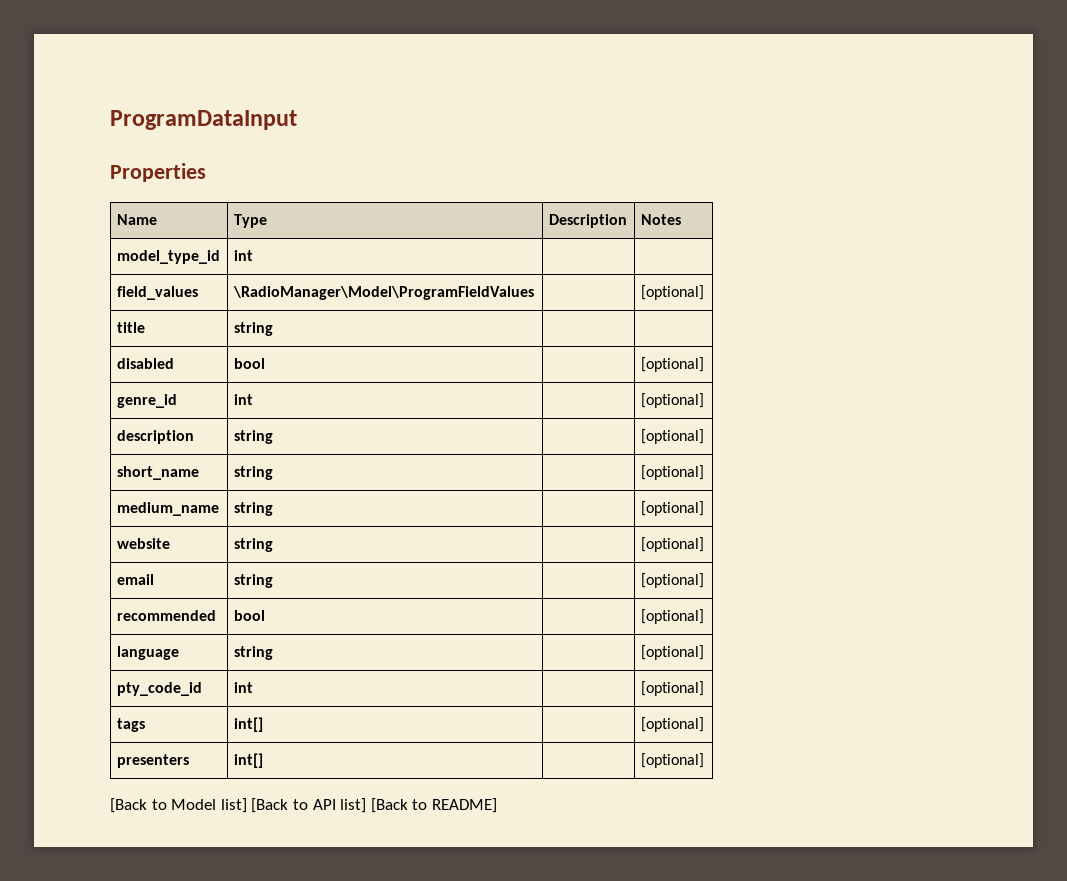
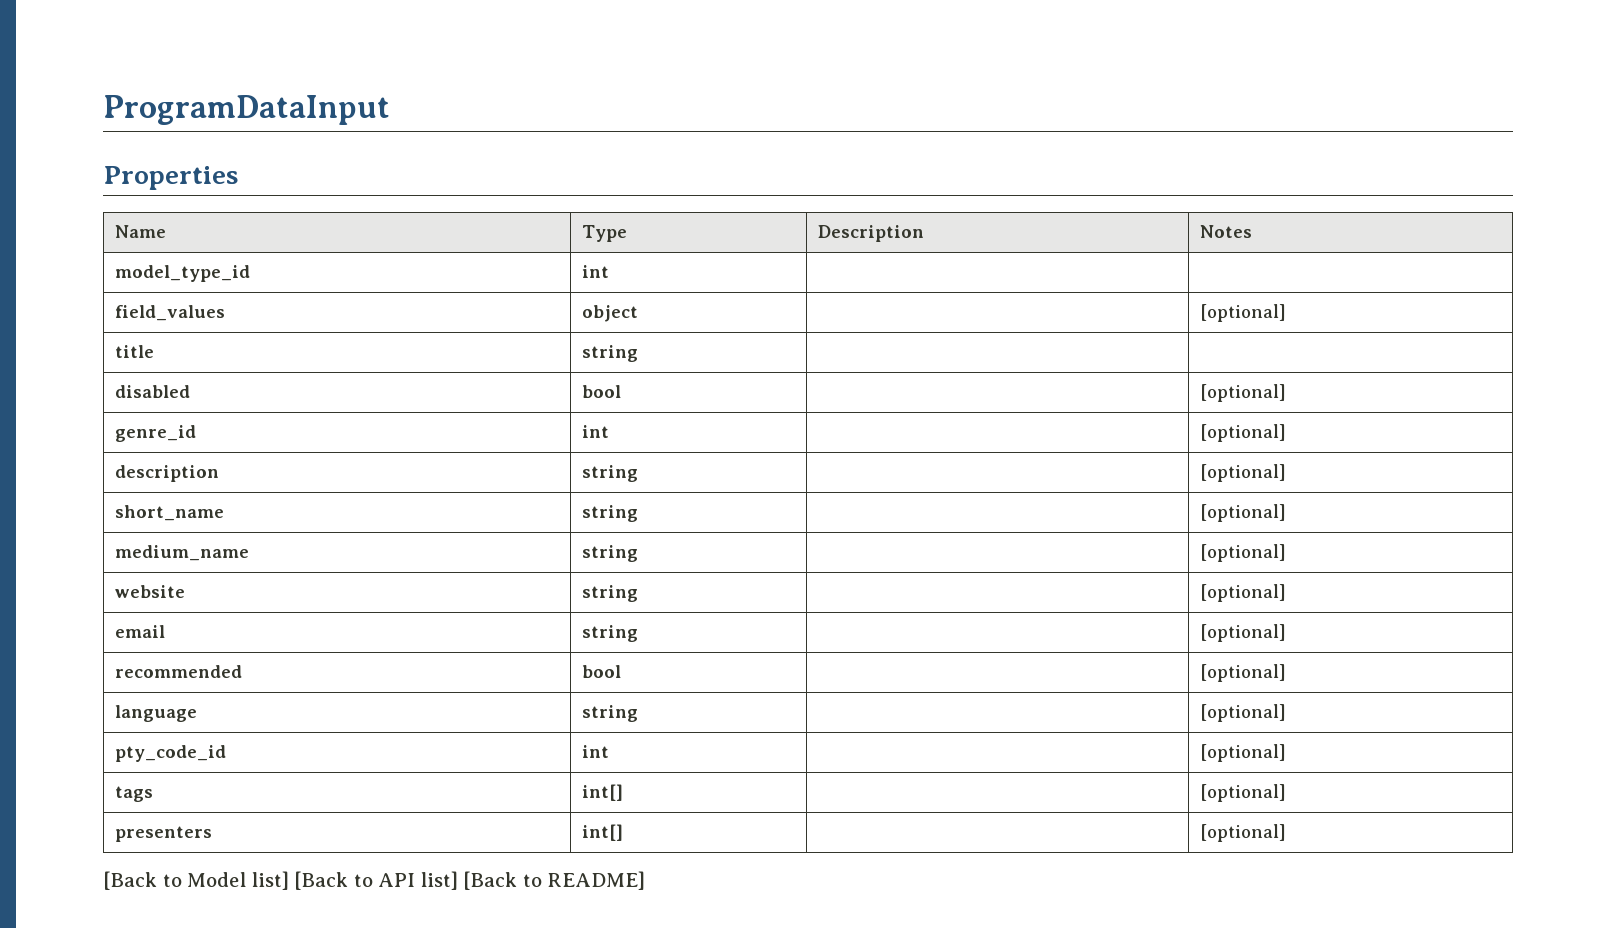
- field_values | \RadioManager\Model\ProgramFieldValues | | [optional]
+ field_values | object | | [optional]

